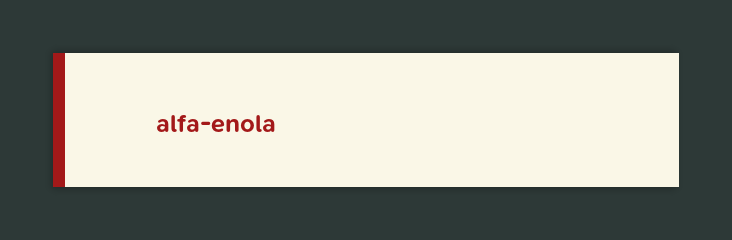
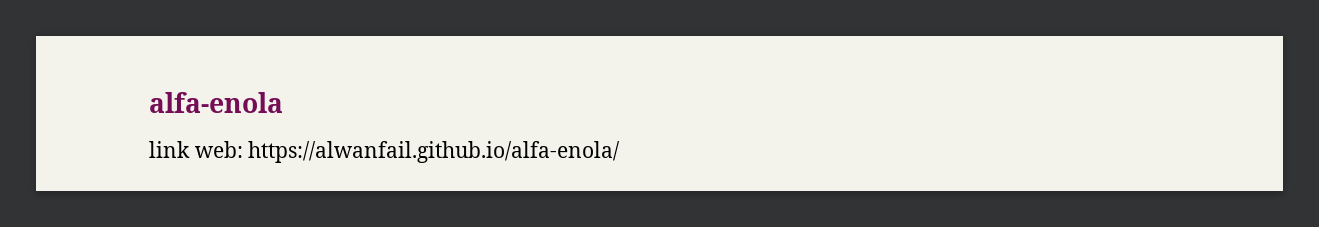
+ link web: https://alwanfail.github.io/alfa-enola/

